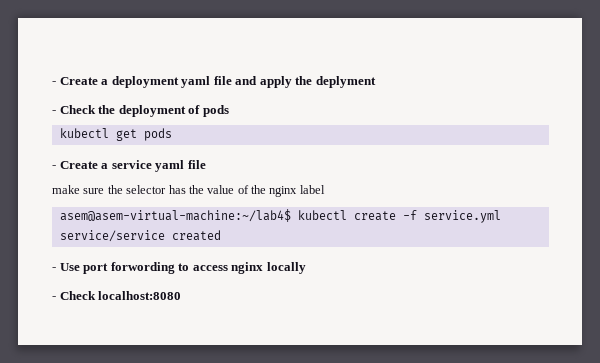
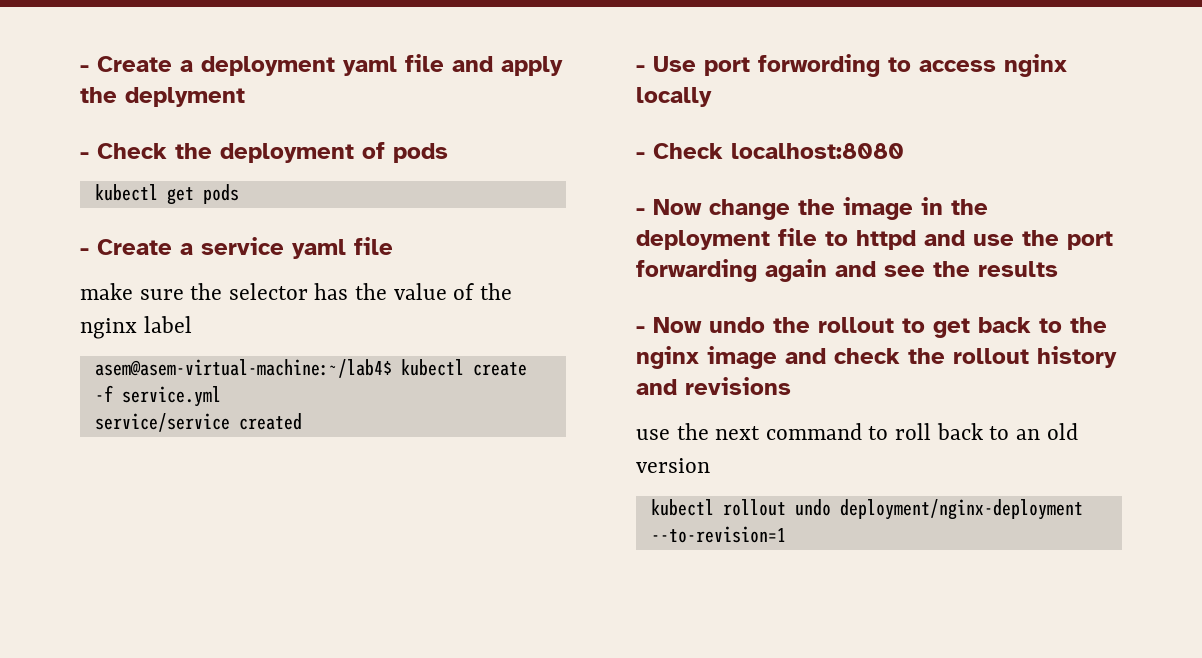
+ - Now change the image in the deployment file to httpd and use the port forwarding again and see the results
+ - Now undo the rollout to get back to the nginx image and check the rollout history and revisions
+ use the next command to roll back to an old version
+ kubectl rollout undo deployment/nginx-deployment --to-revision=1

